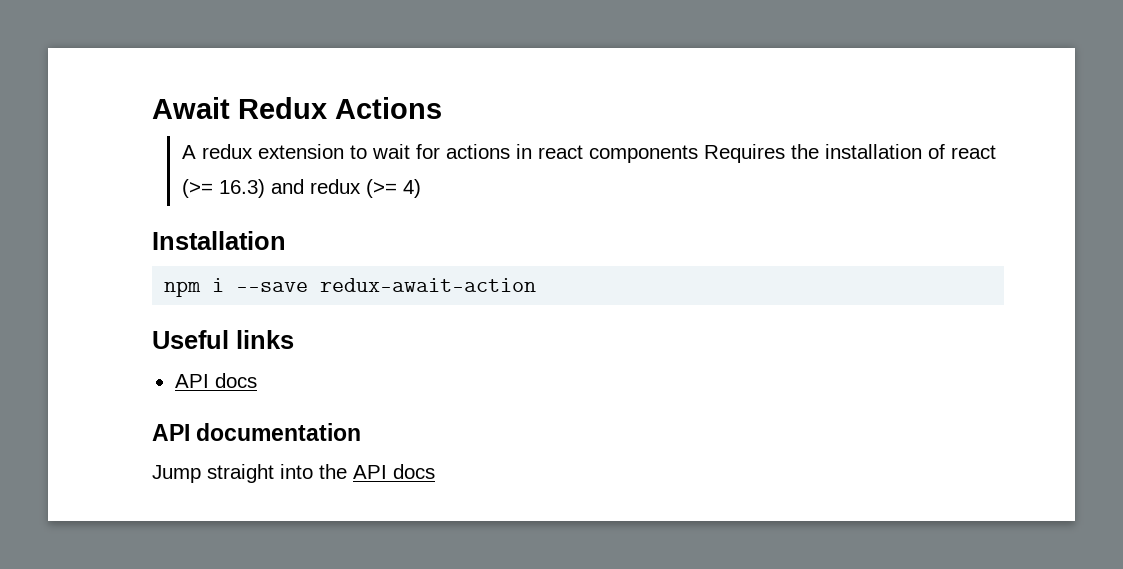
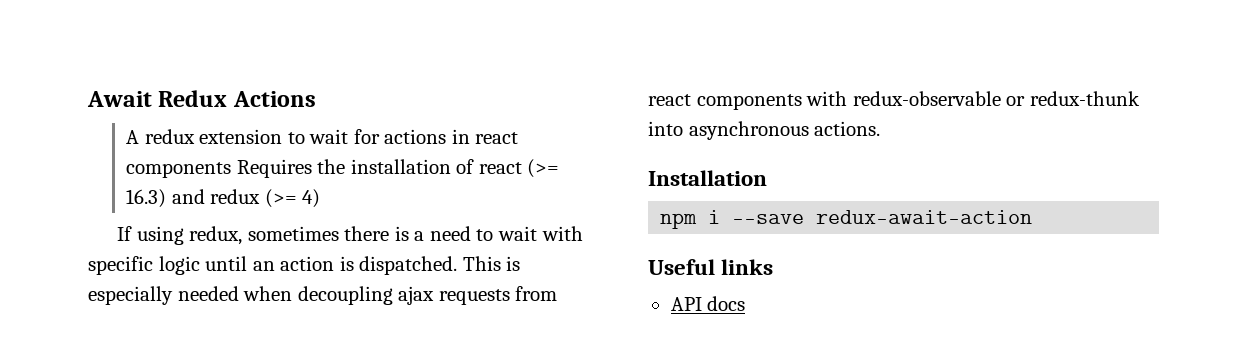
+ If using redux, sometimes there is a need to wait with specific logic until an action is dispatched. This is especially needed when decoupling ajax requests from react components with redux-observable or redux-thunk into asynchronous actions.
- API documentation
- Jump straight into the API docs

